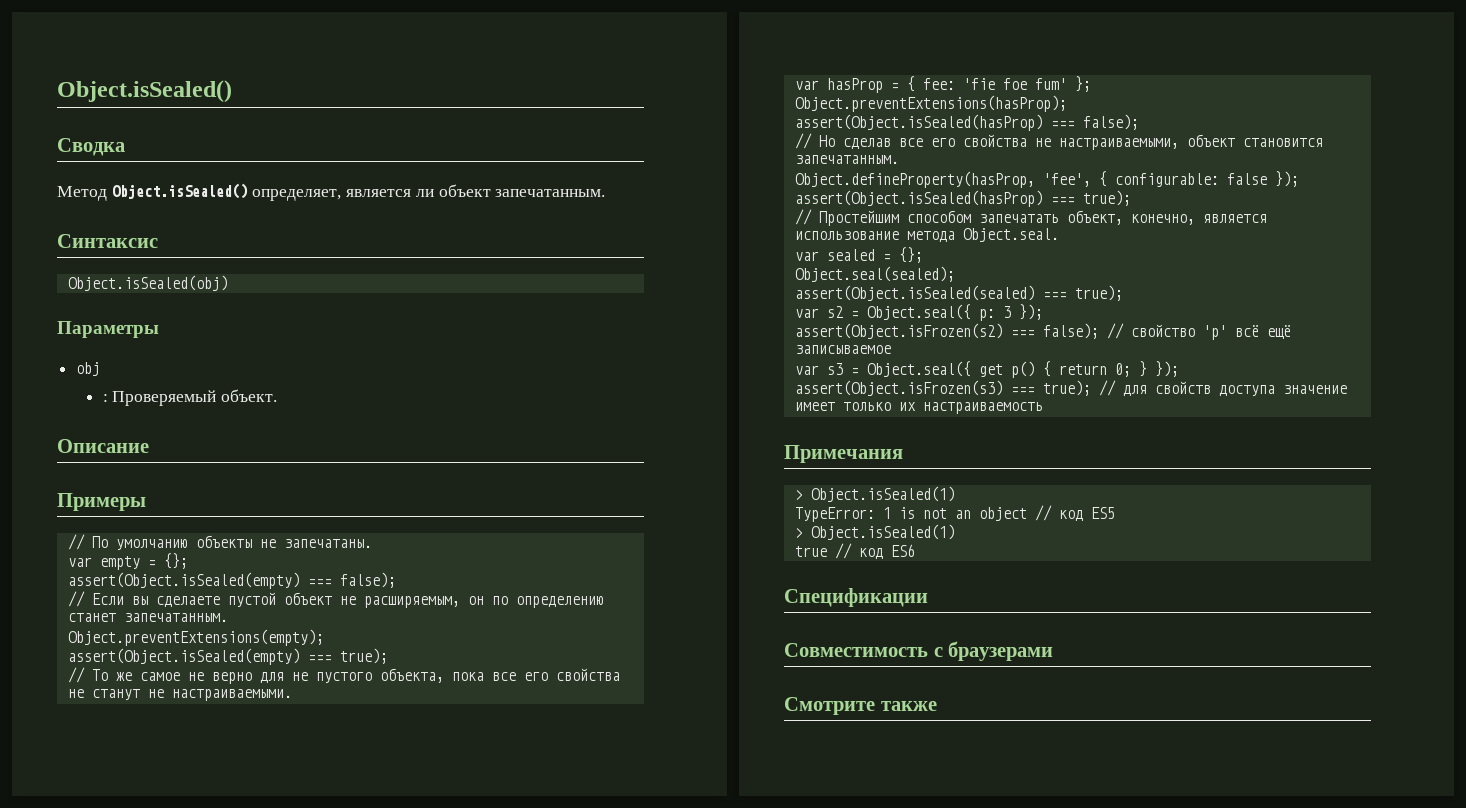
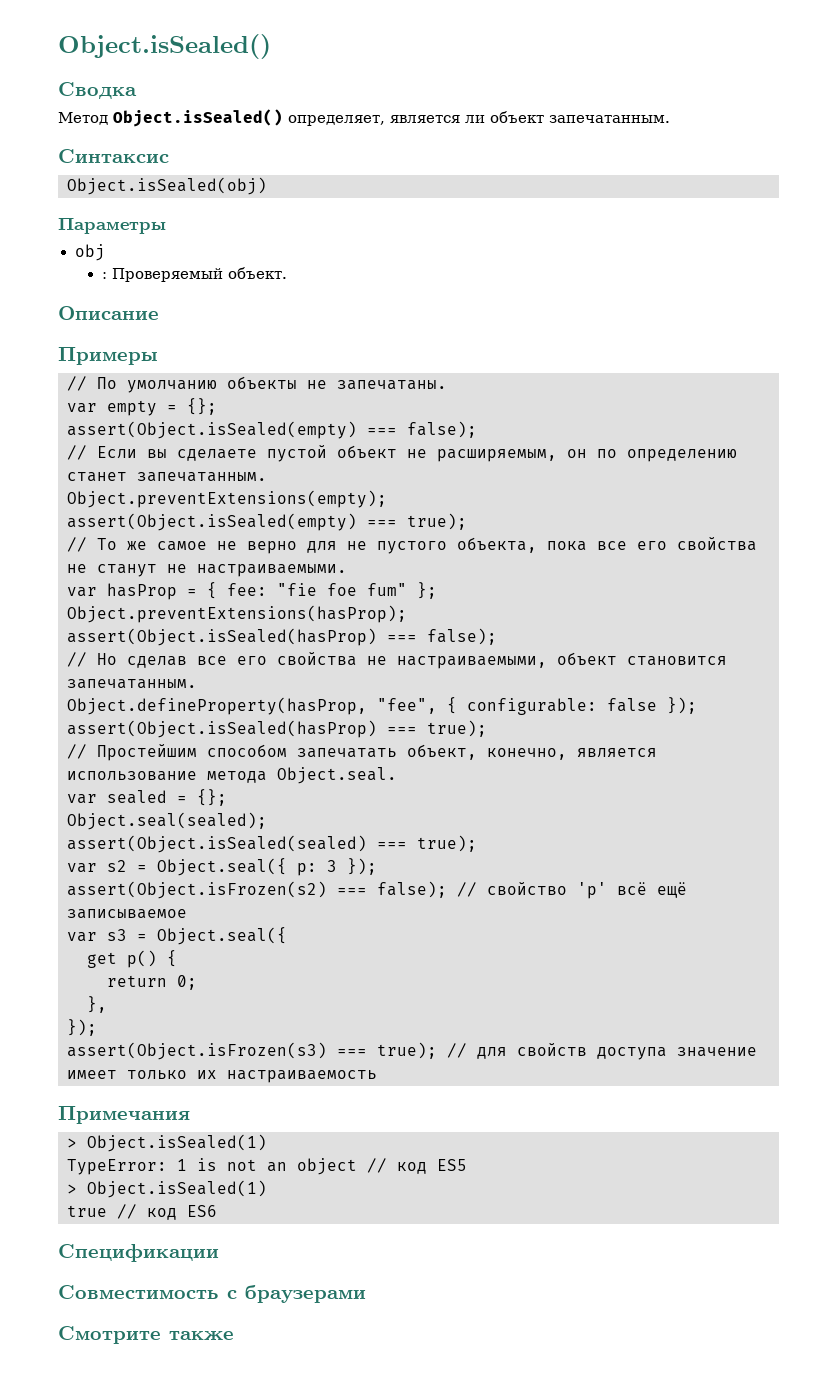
- var hasProp = { fee: 'fie foe fum' };
+ var hasProp = { fee: "fie foe fum" };
- Object.defineProperty(hasProp, 'fee', { configurable: false });
+ Object.defineProperty(hasProp, "fee", { configurable: false });
- var s3 = Object.seal({ get p() { return 0; } });
+ var s3 = Object.seal({
+ get p() {
+ return 0;
+ },
+ });

